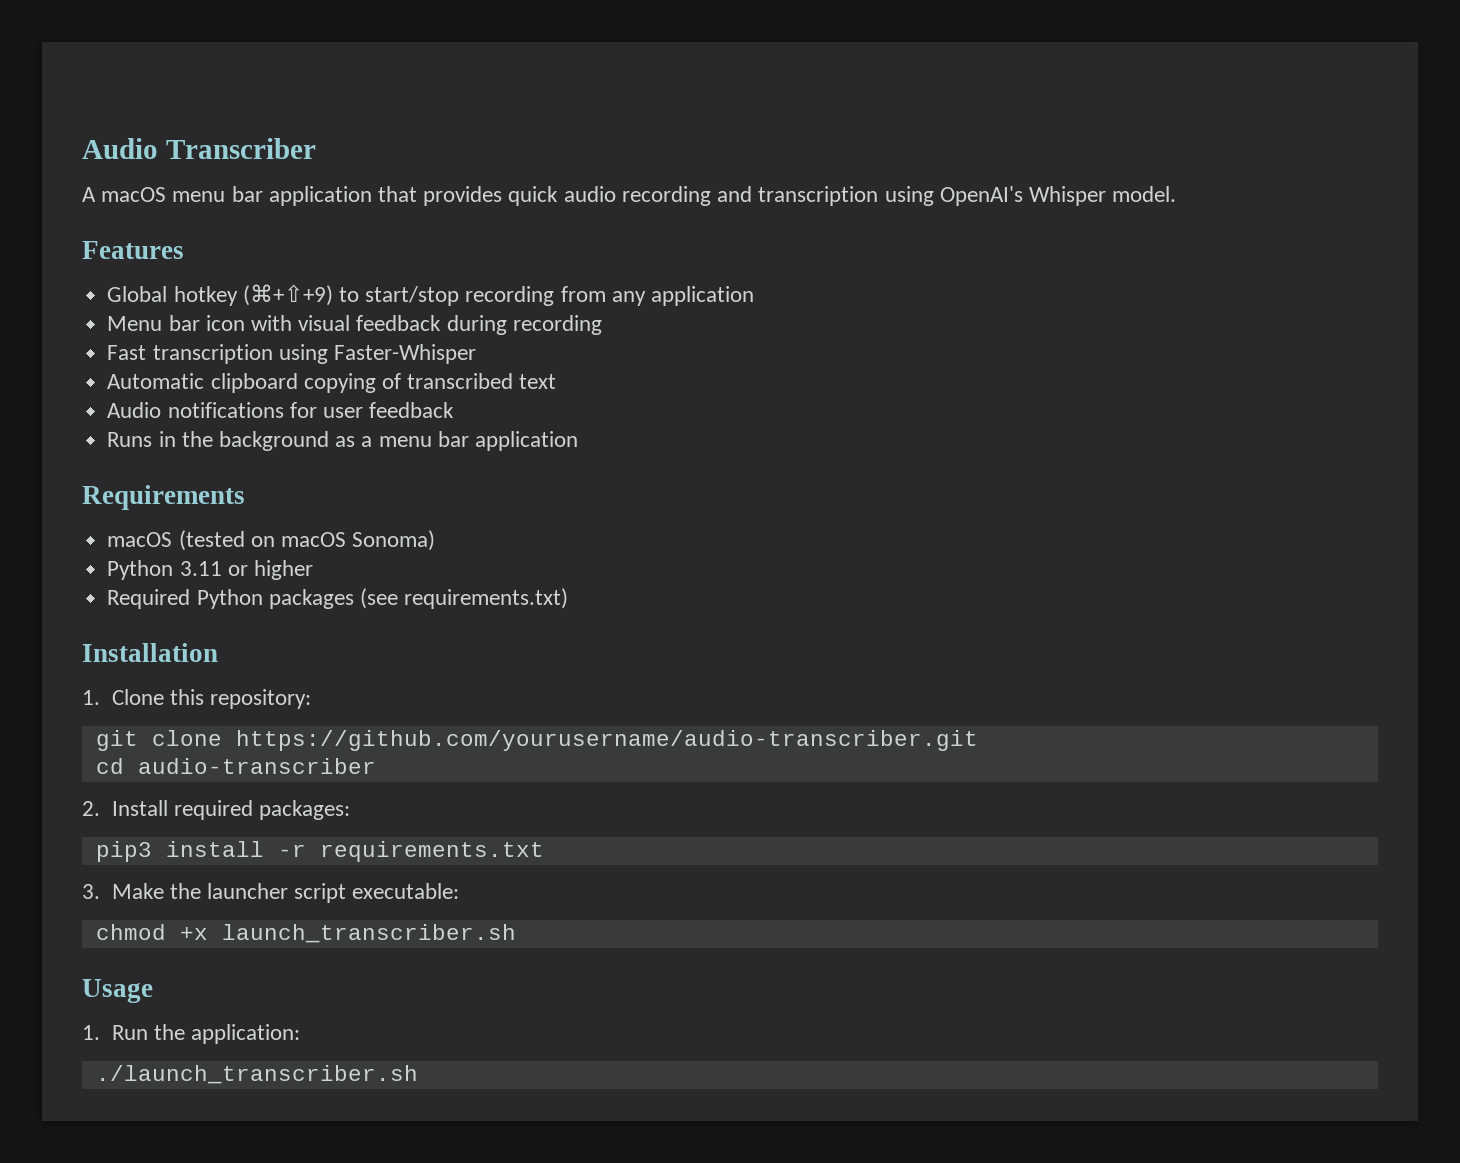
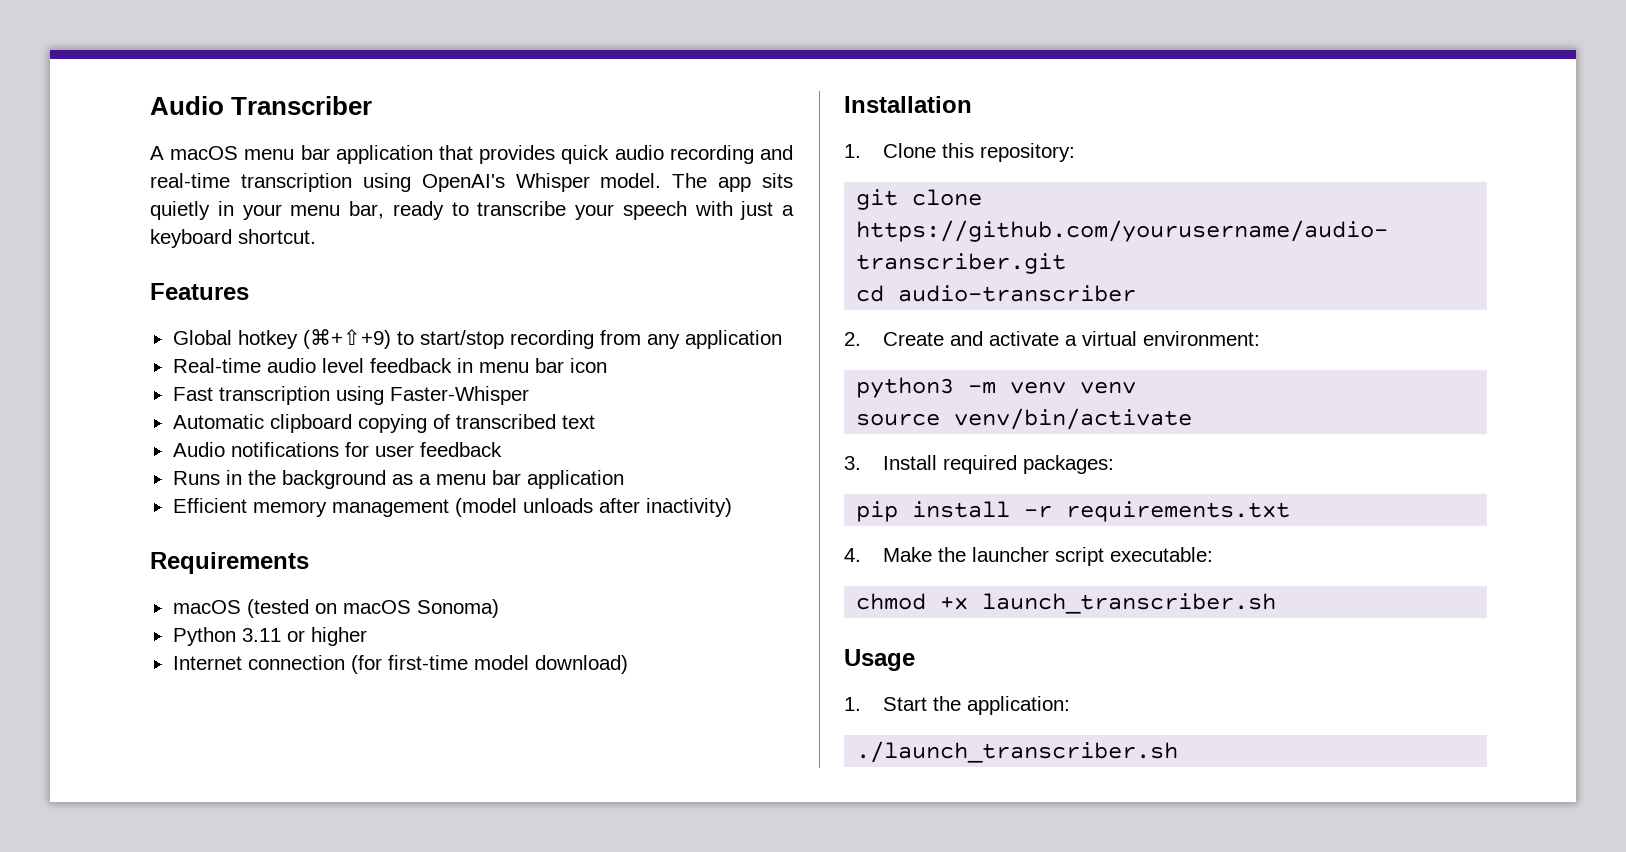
- A macOS menu bar application that provides quick audio recording and transcription using OpenAI's Whisper model.
+ A macOS menu bar application that provides quick audio recording and real-time transcription using OpenAI's Whisper model. The app sits quietly in your menu bar, ready to transcribe your speech with just a keyboard shortcut.
- Menu bar icon with visual feedback during recording
+ Real-time audio level feedback in menu bar icon
+ Efficient memory management (model unloads after inactivity)
- Required Python packages (see requirements.txt)
+ Internet connection (for first-time model download)
- 2. Install required packages:
+ 2. Create and activate a virtual environment:
+ python3 -m venv venv
+ source venv/bin/activate
+ 3. Install required packages:
- pip3 install -r requirements.txt
+ pip install -r requirements.txt
- 3. Make the launcher script executable:
+ 4. Make the launcher script executable:
- 1. Run the application:
+ 1. Start the application:

